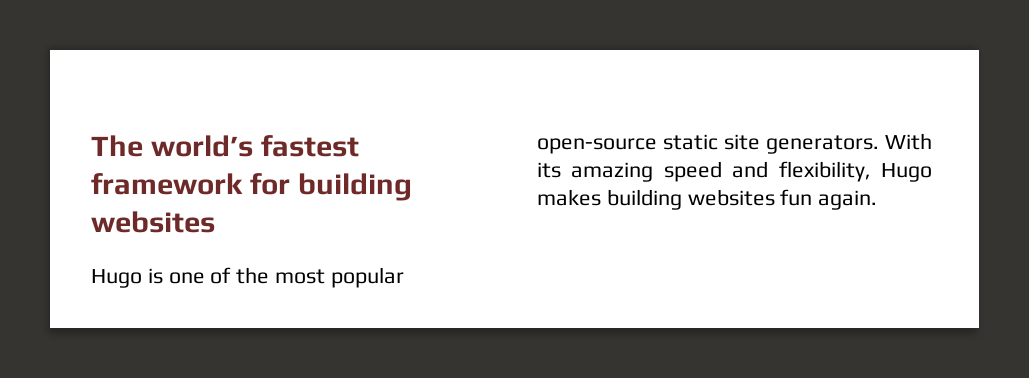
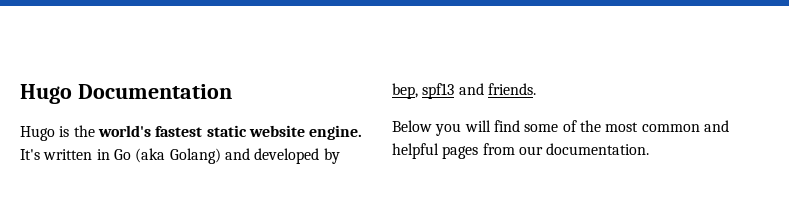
- The world’s fastest framework for building websites
- Hugo is one of the most popular open-source static site generators. With its amazing speed and flexibility, Hugo makes building websites fun again.
+ Hugo Documentation
+ Hugo is the world's fastest static website engine. It's written in Go (aka Golang) and developed by bep, spf13 and friends.
+ Below you will find some of the most common and helpful pages from our documentation.

